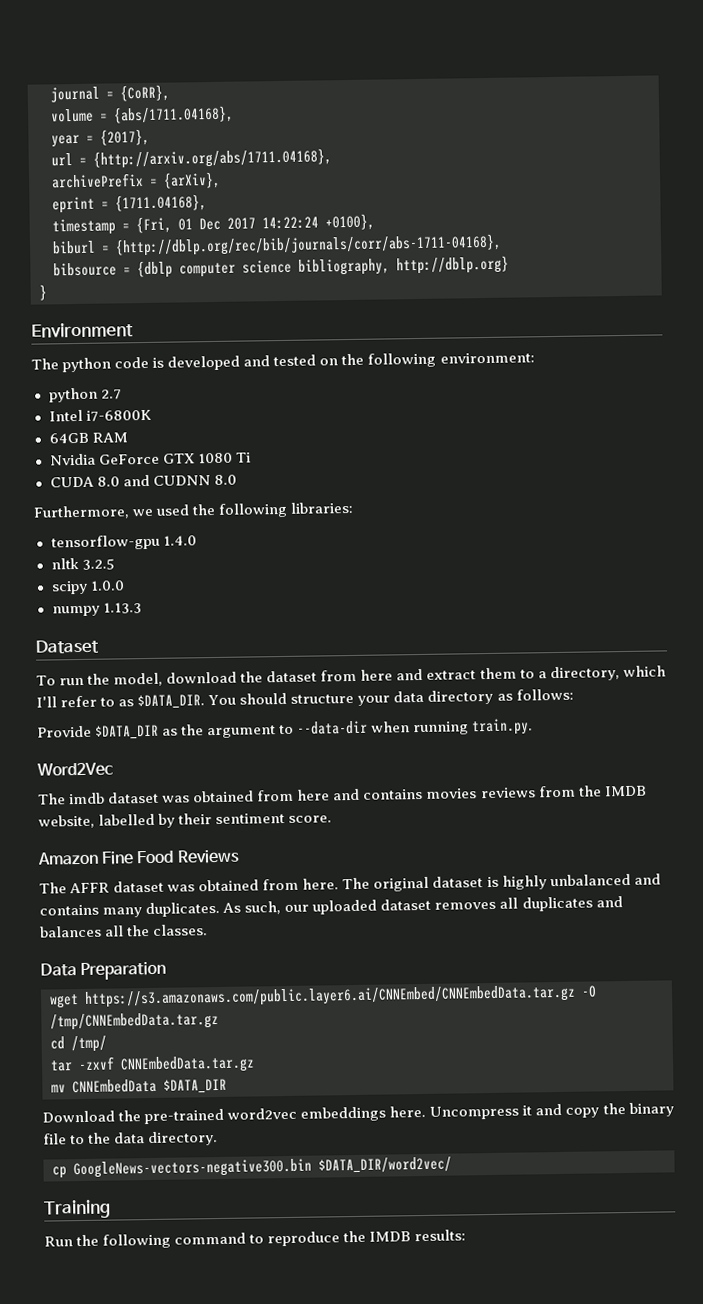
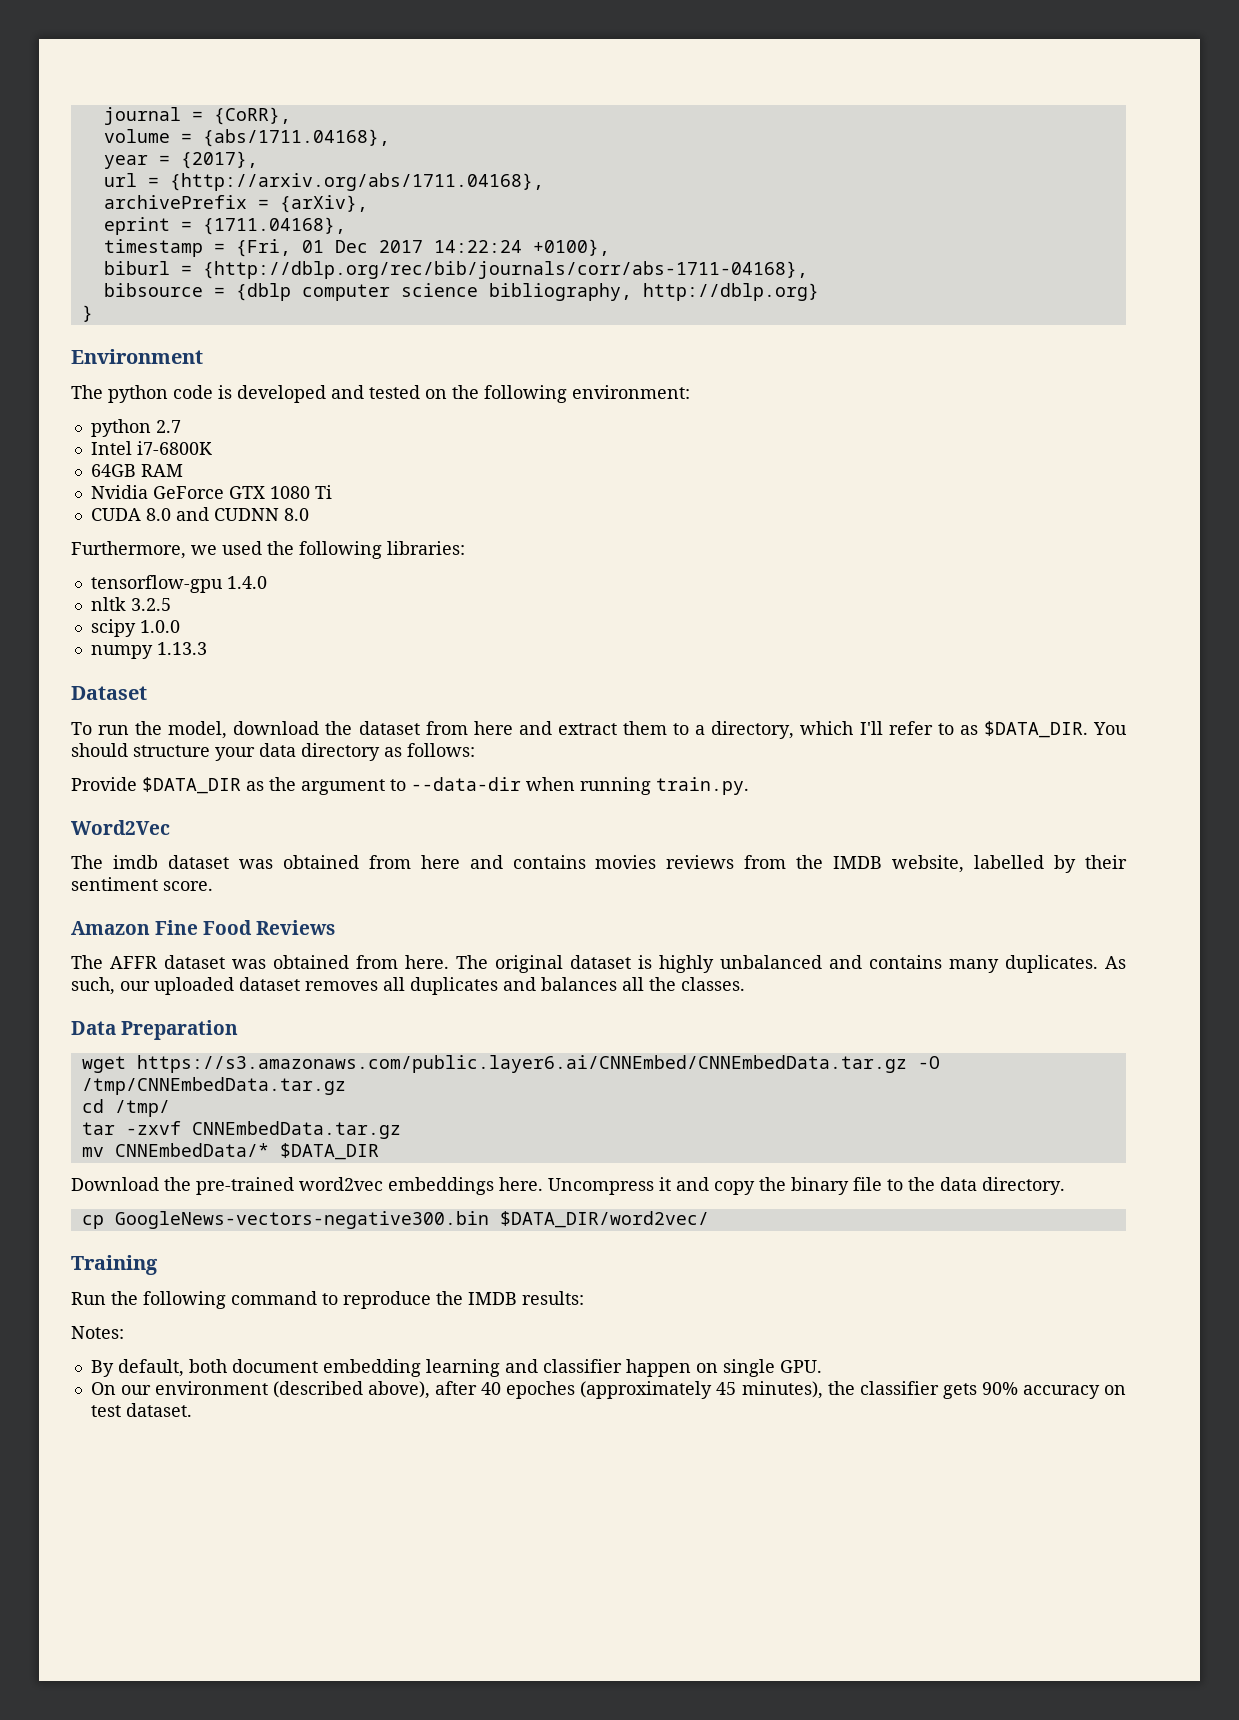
- mv CNNEmbedData $DATA_DIR
+ mv CNNEmbedData/* $DATA_DIR
+ Notes:
+ By default, both document embedding learning and classifier happen on single GPU.
+ On our environment (described above), after 40 epoches (approximately 45 minutes), the classifier gets 90% accuracy on test dataset.

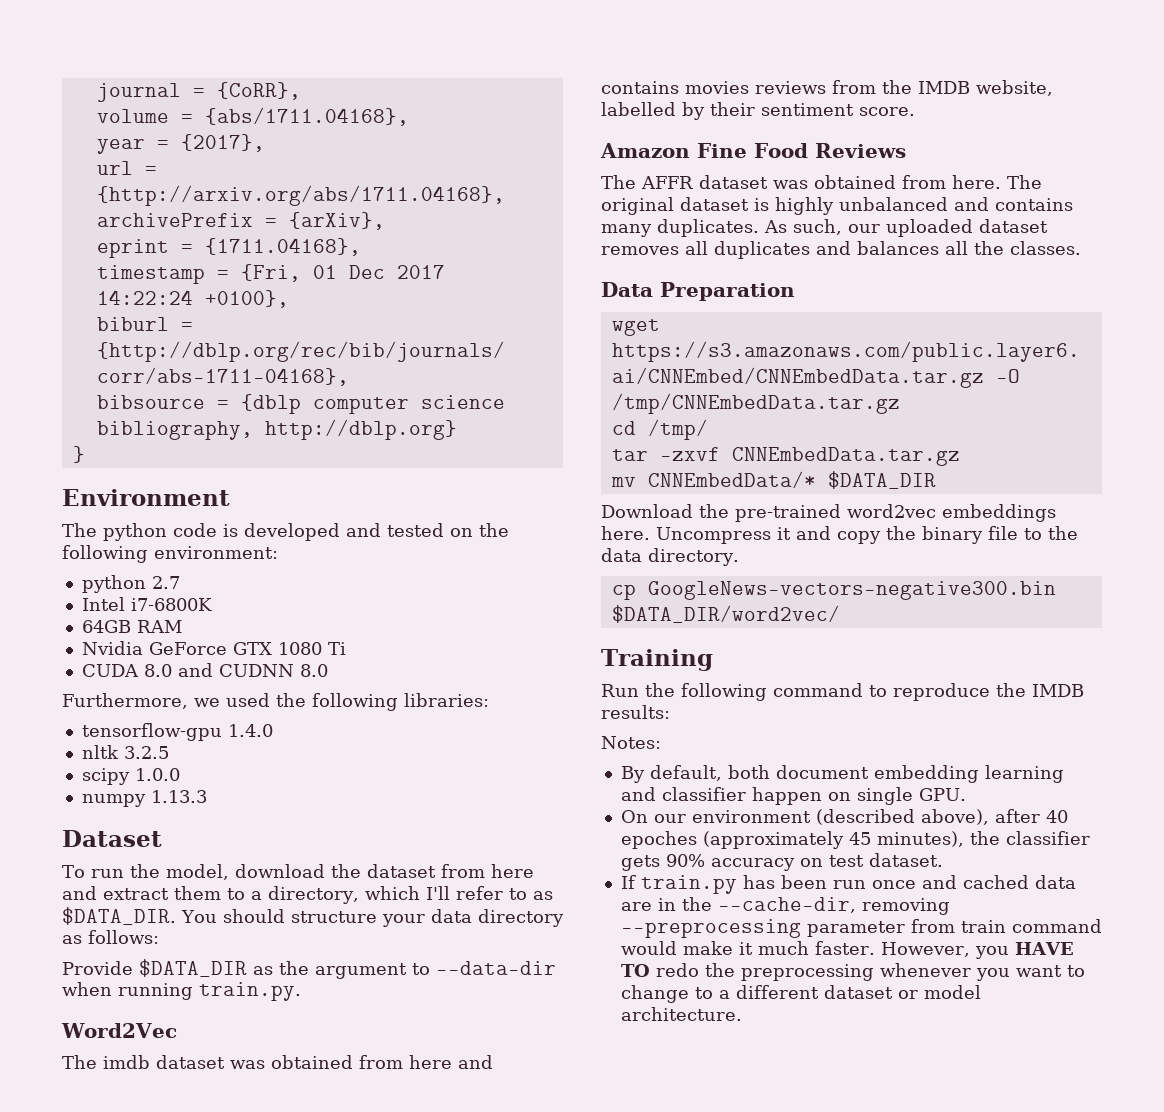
+ If train.py has been run once and cached data are in the --cache-dir, removing --preprocessing parameter from train command would make it much faster. However, you HAVE TO redo the preprocessing whenever you want to change to a different dataset or model architecture.

